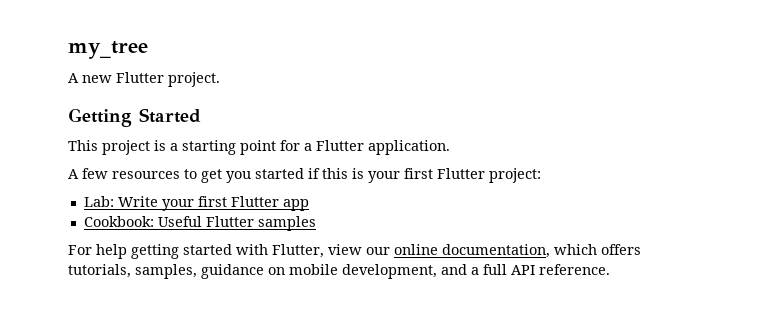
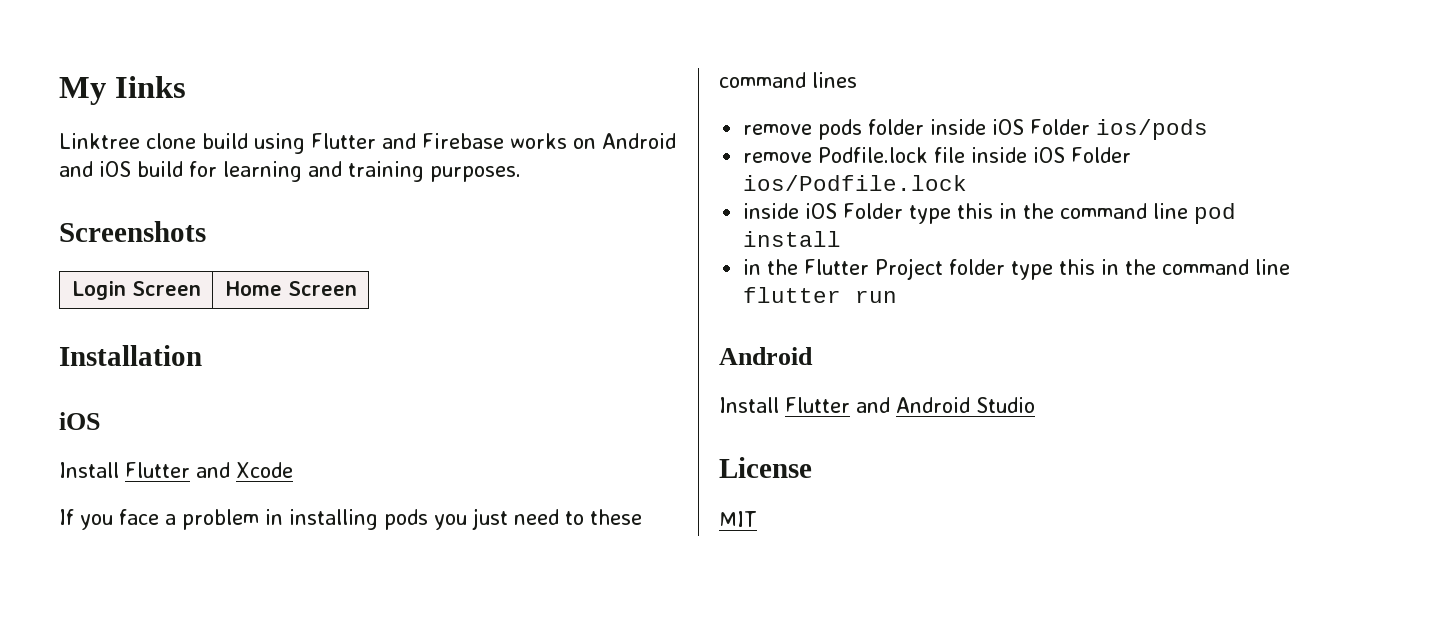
- my_tree
- A new Flutter project.
- Getting Started
- This project is a starting point for a Flutter application.
- A few resources to get you started if this is your first Flutter project:
- Lab: Write your first Flutter app
- Cookbook: Useful Flutter samples
- For help getting started with Flutter, view our online documentation, which offers tutorials, samples, guidance on mobile development, and a full API reference.
+ My Iinks
+ Linktree clone build using Flutter and Firebase works on Android and iOS build for learning and training purposes.
+ Screenshots
+ Login Screen | Home Screen
+ Installation
+ iOS
+ Install Flutter and Xcode
+ If you face a problem in installing pods you just need to these command lines
+ remove pods folder inside iOS Folder ios/pods
+ remove Podfile.lock file inside iOS Folder ios/Podfile.lock
+ inside iOS Folder type this in the command line pod install
+ in the Flutter Project folder type this in the command line flutter run
+ Android
+ Install Flutter and Android Studio
+ License
+ MIT

